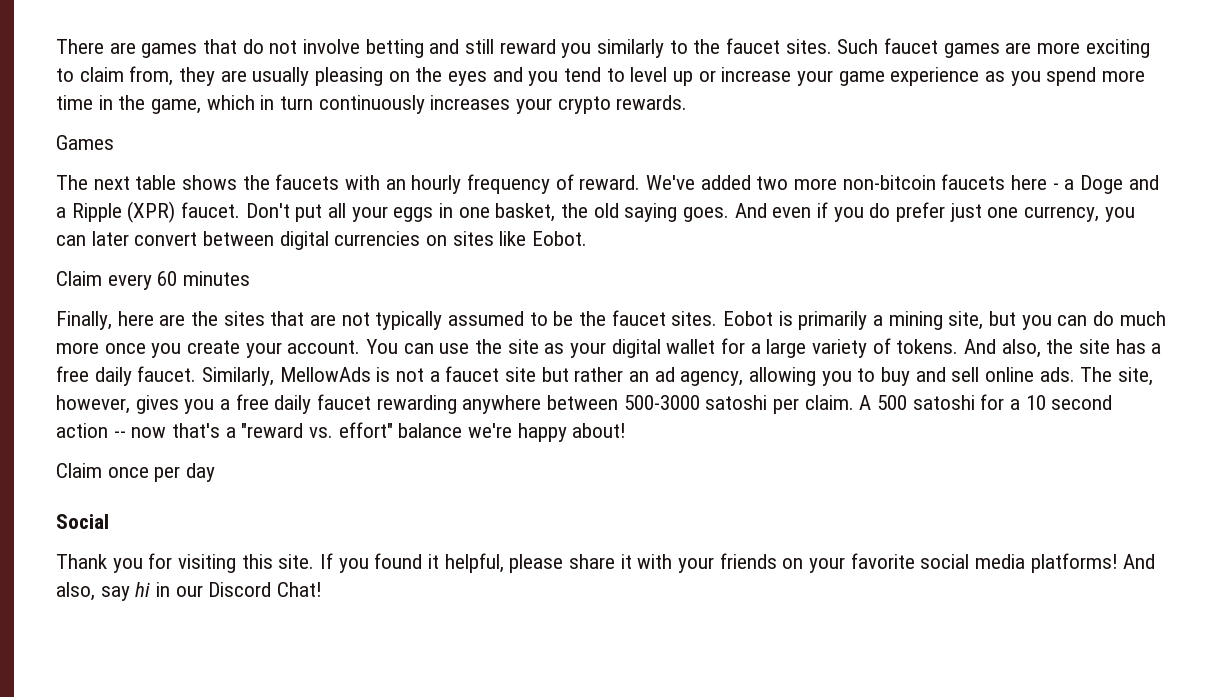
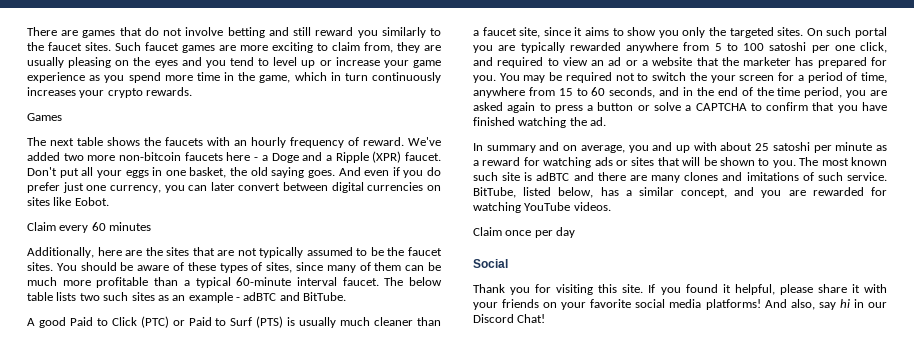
- Finally, here are the sites that are not typically assumed to be the faucet sites.
+ Additionally, here are the sites that are not typically assumed to be the faucet sites.
- Eobot is primarily a mining site, but you can do much more once you create your account. You can use the site as your digital wallet for a large variety of tokens. And also, the site has a free daily faucet. Similarly, MellowAds is not a faucet site but rather an ad agency, allowing you to buy and sell online ads. The site, however, gives you a free daily faucet rewarding anywhere between 500-3000 satoshi per claim. A 500 satoshi for a 10 second action -- now that's a "reward vs. effort" balance we're happy about!
+ You should be aware of these types of sites, since many of them can be much more profitable than a typical 60-minute interval faucet. The below table lists two such sites as an example - adBTC and BitTube.
+ A good Paid to Click (PTC) or Paid to Surf (PTS) is usually much cleaner than a faucet site, since it aims to show you only the targeted sites. On such portal you are typically rewarded anywhere from 5 to 100 satoshi per one click, and required to view an ad or a website that the marketer has prepared for you. You may be required not to switch the your screen for a period of time, anywhere from 15 to 60 seconds, and in the end of the time period, you are asked again to press a button or solve a CAPTCHA to confirm that you have finished watching the ad.
+ In summary and on average, you and up with about 25 satoshi per minute as a reward for watching ads or sites that will be shown to you. The most known such site is adBTC and there are many clones and imitations of such service. BitTube, listed below, has a similar concept, and you are rewarded for watching YouTube videos.

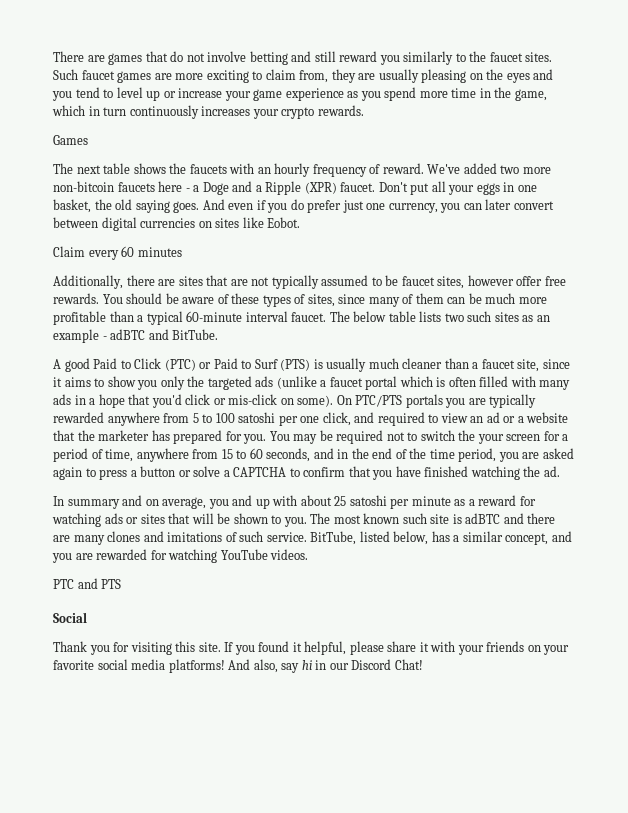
- Additionally, here are the sites that are not typically assumed to be the faucet sites.
+ Additionally, there are sites that are not typically assumed to be faucet sites, however offer free rewards.
- A good Paid to Click (PTC) or Paid to Surf (PTS) is usually much cleaner than a faucet site, since it aims to show you only the targeted sites. On such portal you are typically rewarded anywhere from 5 to 100 satoshi per one click, and required to view an ad or a website that the marketer has prepared for you.
+ A good Paid to Click (PTC) or Paid to Surf (PTS) is usually much cleaner than a faucet site, since it aims to show you only the targeted ads (unlike a faucet portal which is often filled with many ads in a hope that you'd click or mis-click on some). On PTC/PTS portals you are typically rewarded anywhere from 5 to 100 satoshi per one click, and required to view an ad or a website that the marketer has prepared for you.
- Claim once per day
+ PTC and PTS

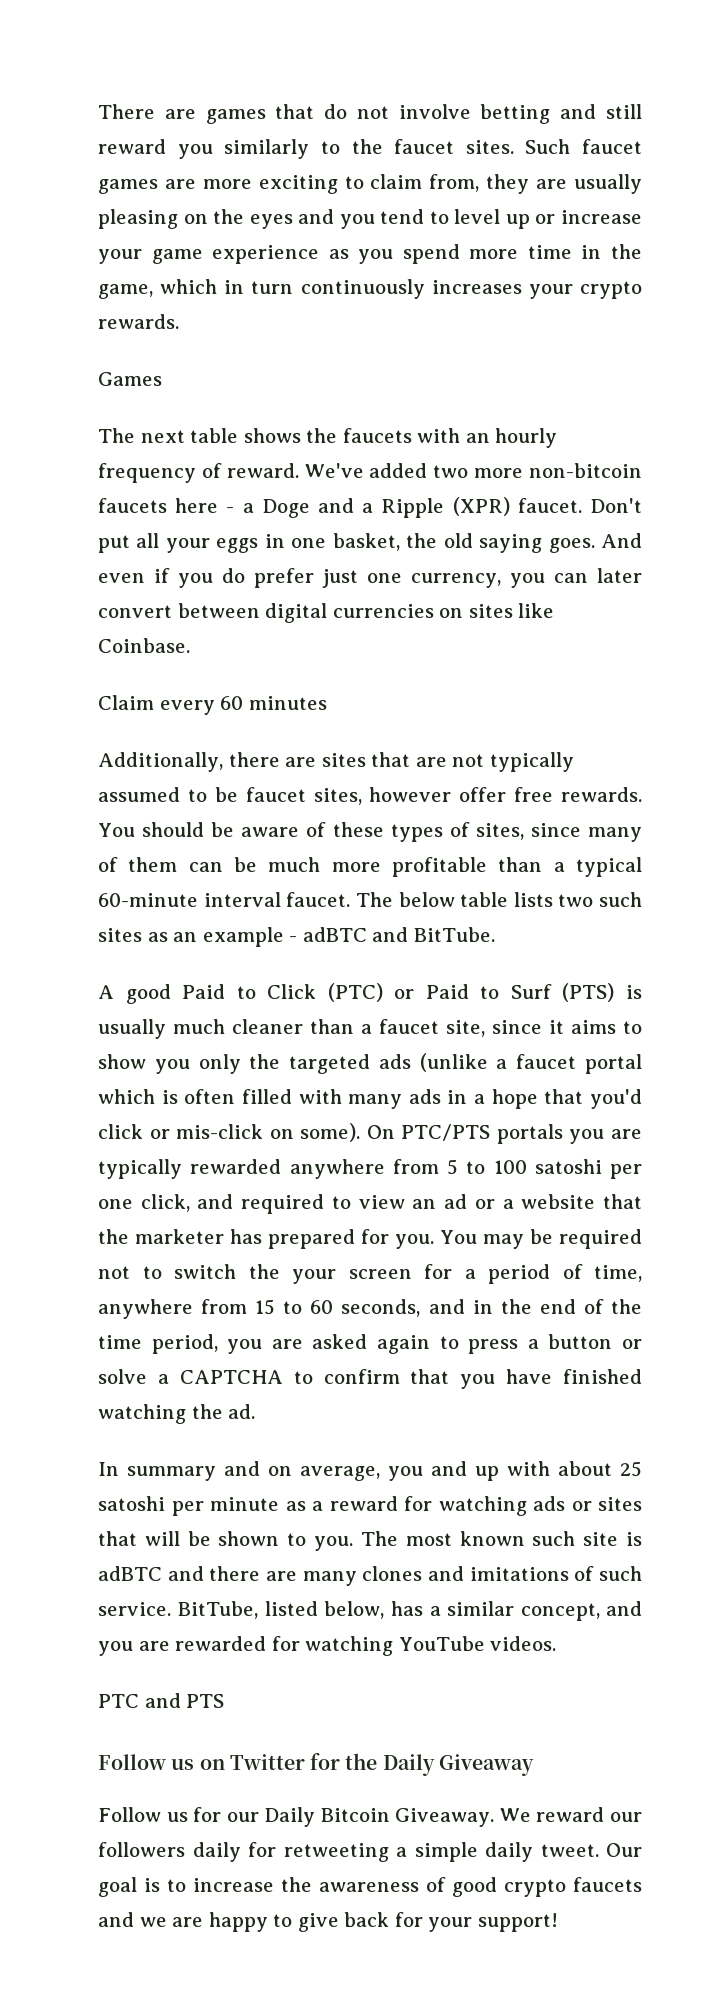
- And even if you do prefer just one currency, you can later convert between digital currencies on sites like Eobot.
+ And even if you do prefer just one currency, you can later convert between digital currencies on sites like Coinbase.
- Social
- Thank you for visiting this site. If you found it helpful, please share it with your friends on your favorite social media platforms! And also, say hi in our Discord Chat!
+ Follow us on Twitter for the Daily Giveaway
+ Follow us for our Daily Bitcoin Giveaway. We reward our followers daily for retweeting a simple daily tweet. Our goal is to increase the awareness of good crypto faucets and we are happy to give back for your support!

